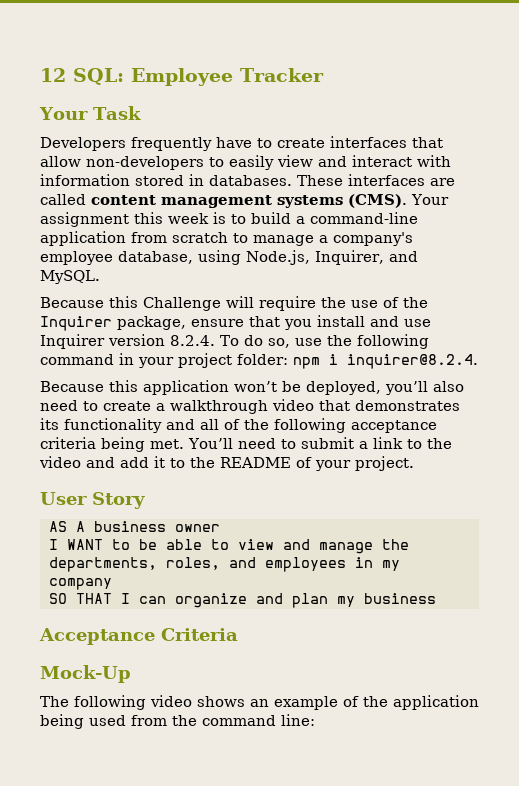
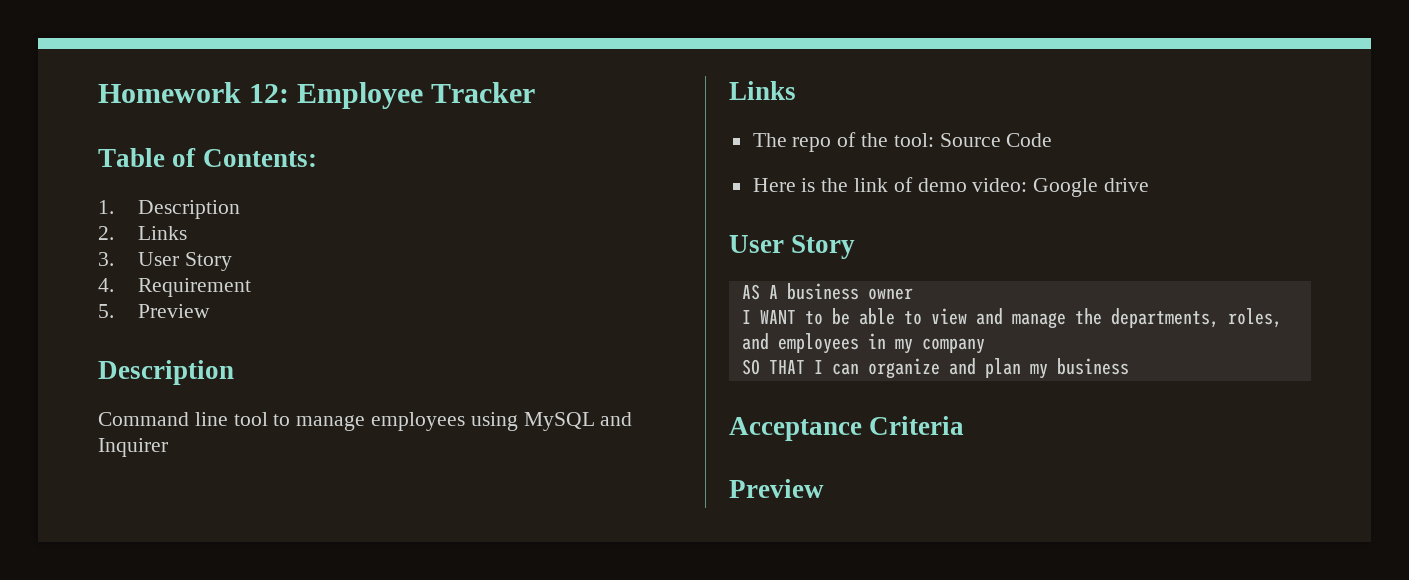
- 12 SQL: Employee Tracker
+ Homework 12: Employee Tracker
- Your Task
- Developers frequently have to create interfaces that allow non-developers to easily view and interact with information stored in databases. These interfaces are called content management systems (CMS). Your assignment this week is to build a command-line application from scratch to manage a company's employee database, using Node.js, Inquirer, and MySQL.
- Because this Challenge will require the use of the Inquirer package, ensure that you install and use Inquirer version 8.2.4. To do so, use the following command in your project folder: npm i inquirer@8.2.4.
- Because this application won’t be deployed, you’ll also need to create a walkthrough video that demonstrates its functionality and all of the following acceptance criteria being met. You’ll need to submit a link to the video and add it to the README of your project.
+ Table of Contents:
+ 1. Description
+ 2. Links
+ 3. User Story
+ 4. Requirement
+ 5. Preview
+ Description
+ Command line tool to manage employees using MySQL and Inquirer
+ Links
+ The repo of the tool: Source Code
+ Here is the link of demo video: Google drive
  Acceptance Criteria
- Mock-Up
- The following video shows an example of the application being used from the command line:
+ Preview

